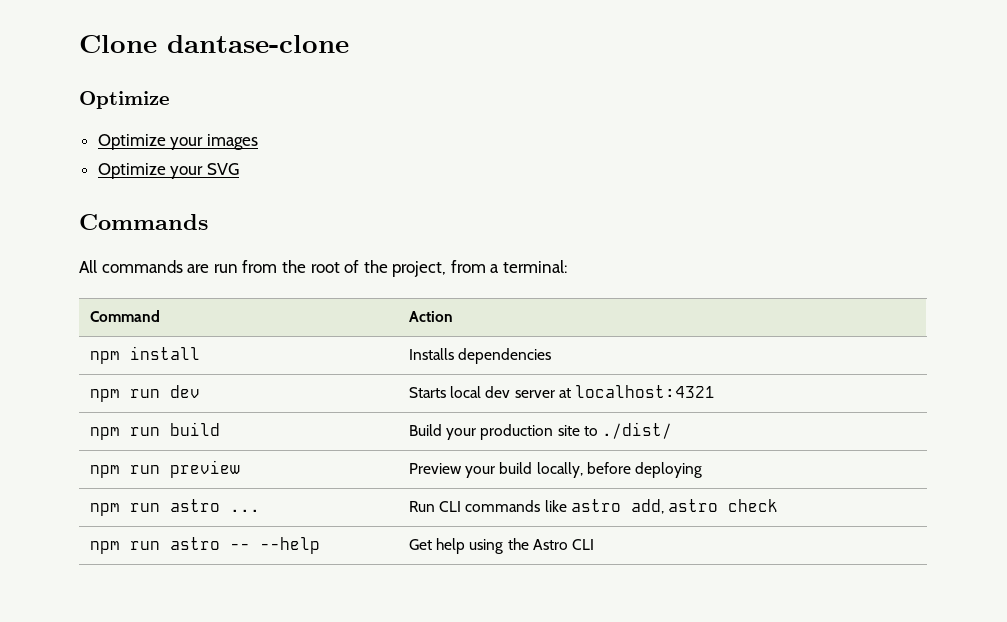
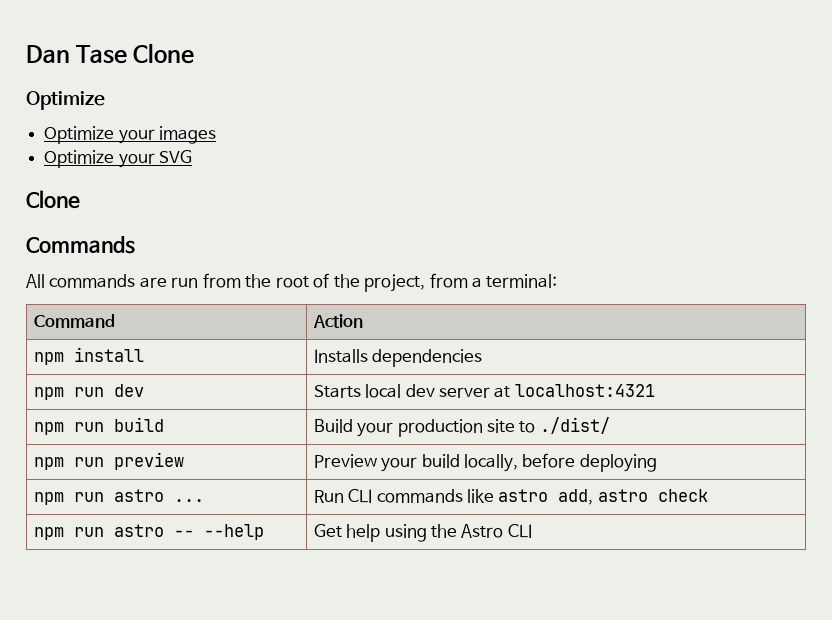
- Clone dantase-clone
+ Dan Tase Clone
  Optimize your SVG
+ Clone

